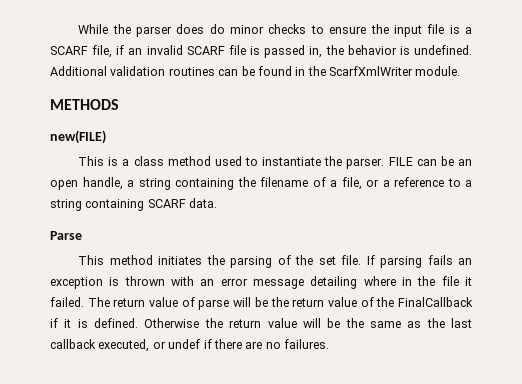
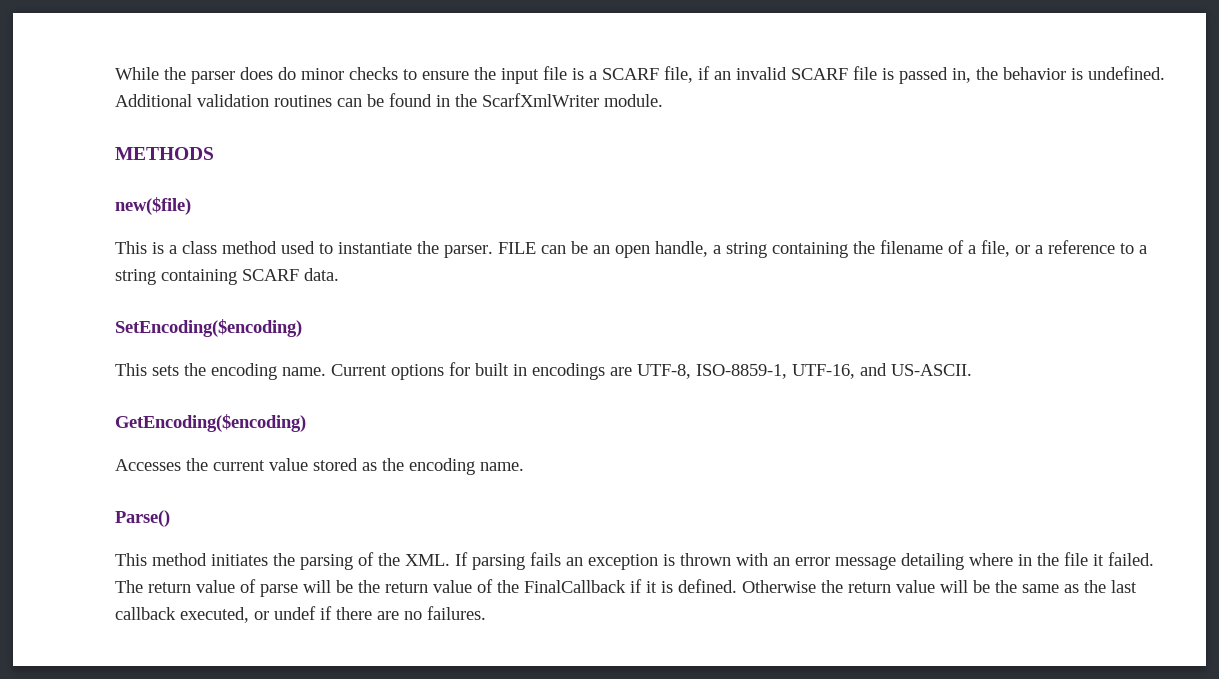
- new(FILE)
+ new($file)
- Parse
+ SetEncoding($encoding)
+ This sets the encoding name. Current options for built in encodings are UTF-8, ISO-8859-1, UTF-16, and US-ASCII.
+ GetEncoding($encoding)
+ Accesses the current value stored as the encoding name.
+ Parse()
- This method initiates the parsing of the set file. If parsing fails an exception is thrown with an error message detailing where in the file it failed.
+ This method initiates the parsing of the XML. If parsing fails an exception is thrown with an error message detailing where in the file it failed.

